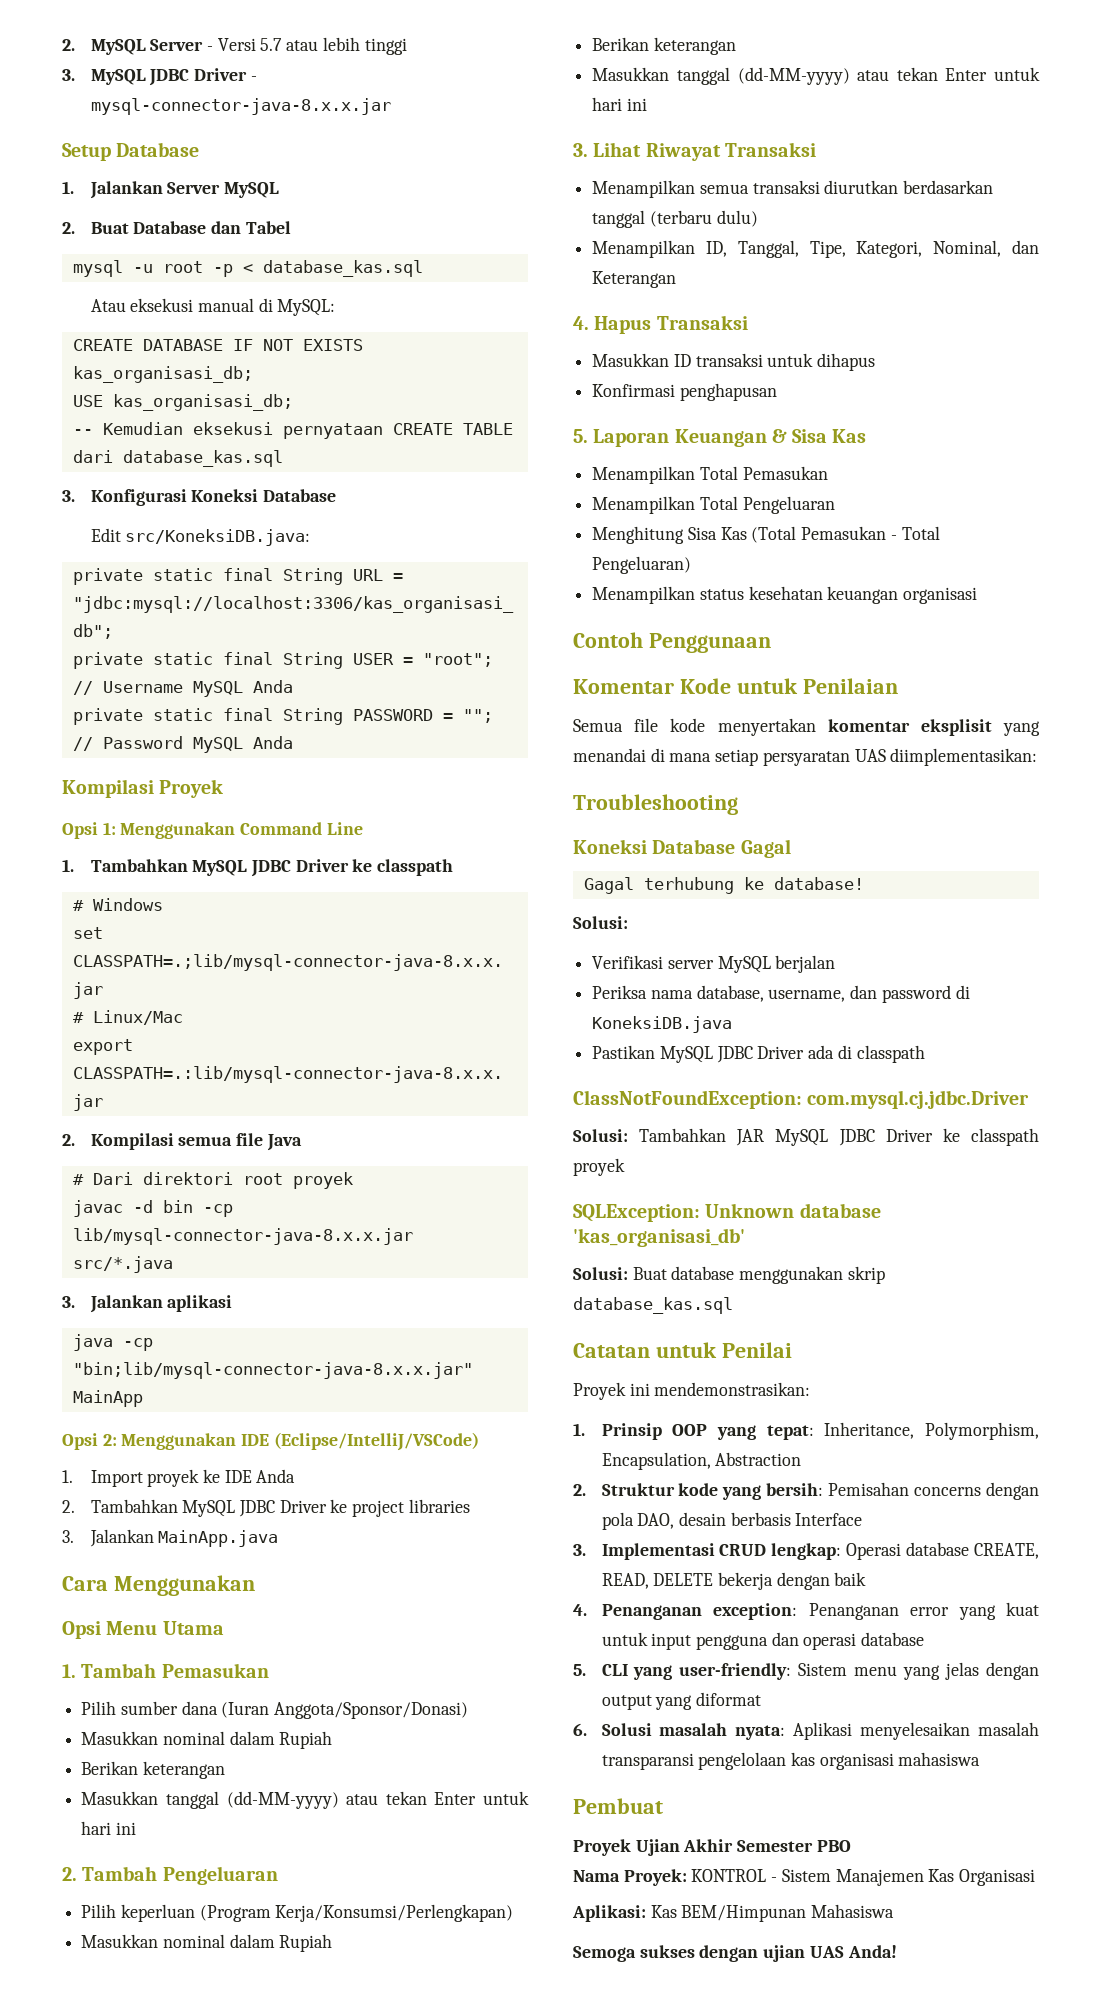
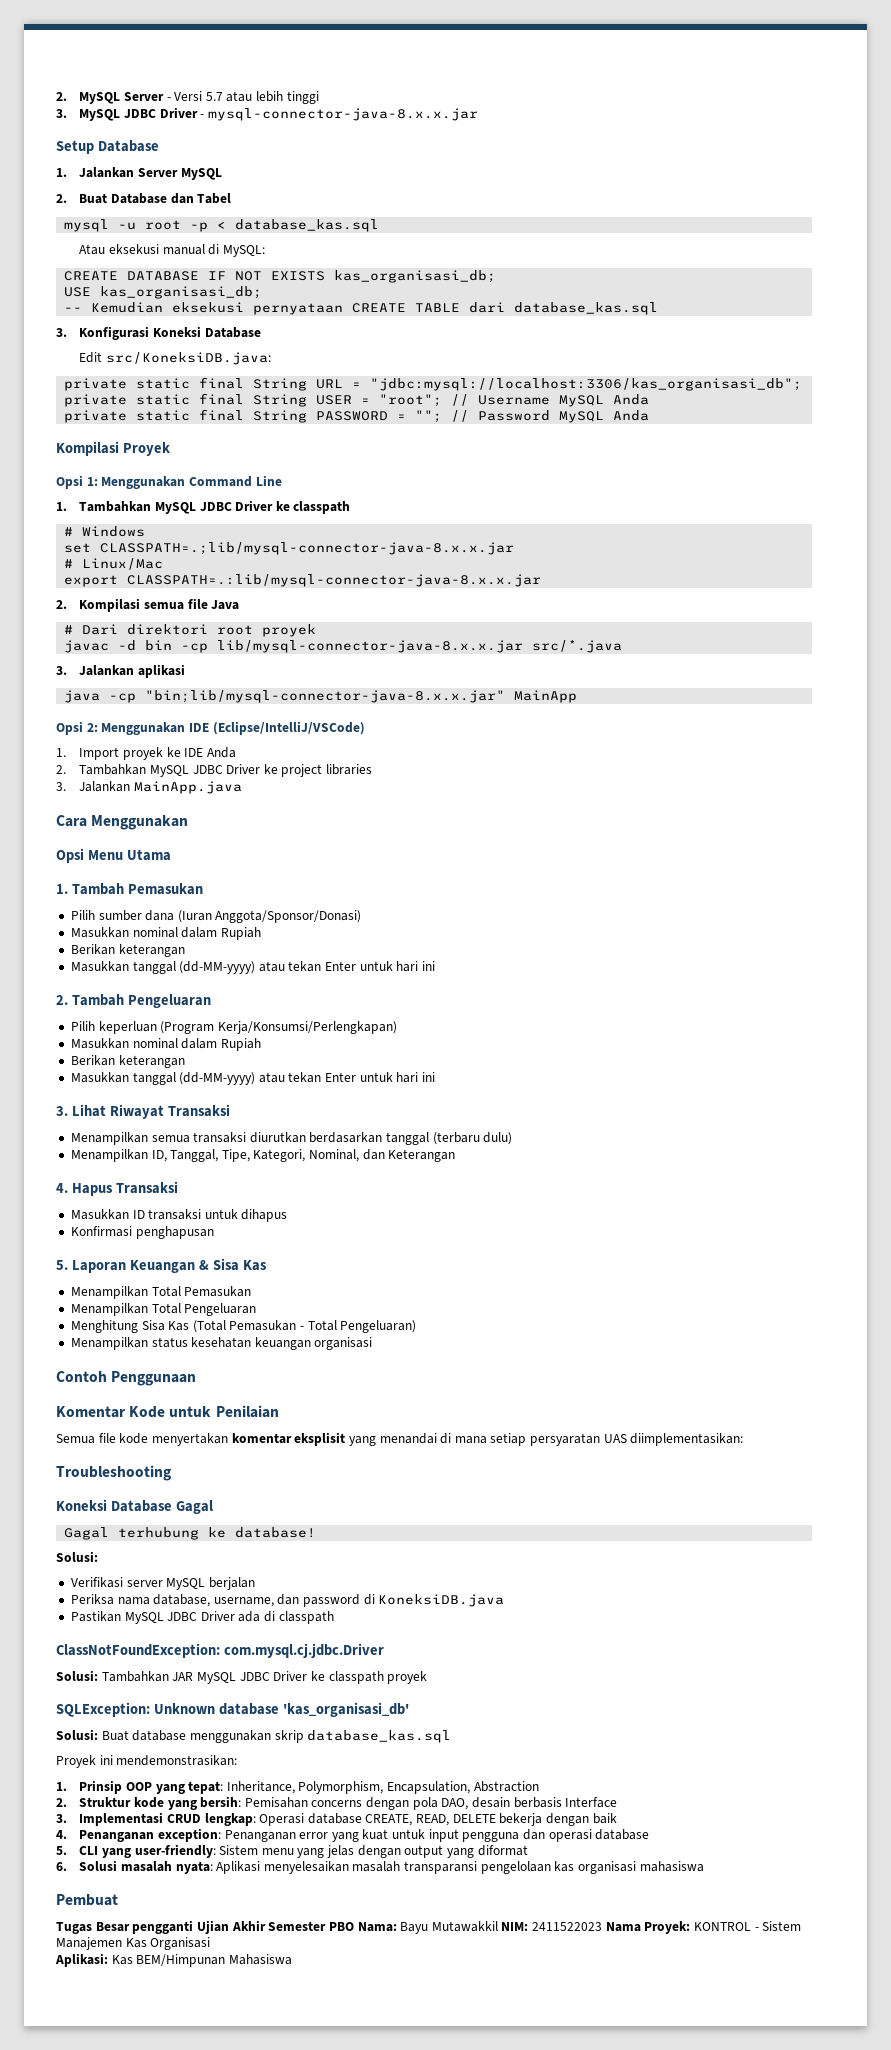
- Catatan untuk Penilai
- Proyek Ujian Akhir Semester PBO
- Nama Proyek: KONTROL - Sistem Manajemen Kas Organisasi
+ Tugas Besar pengganti Ujian Akhir Semester PBO Nama: Bayu Mutawakkil NIM: 2411522023 Nama Proyek: KONTROL - Sistem Manajemen Kas Organisasi
- Semoga sukses dengan ujian UAS Anda!

